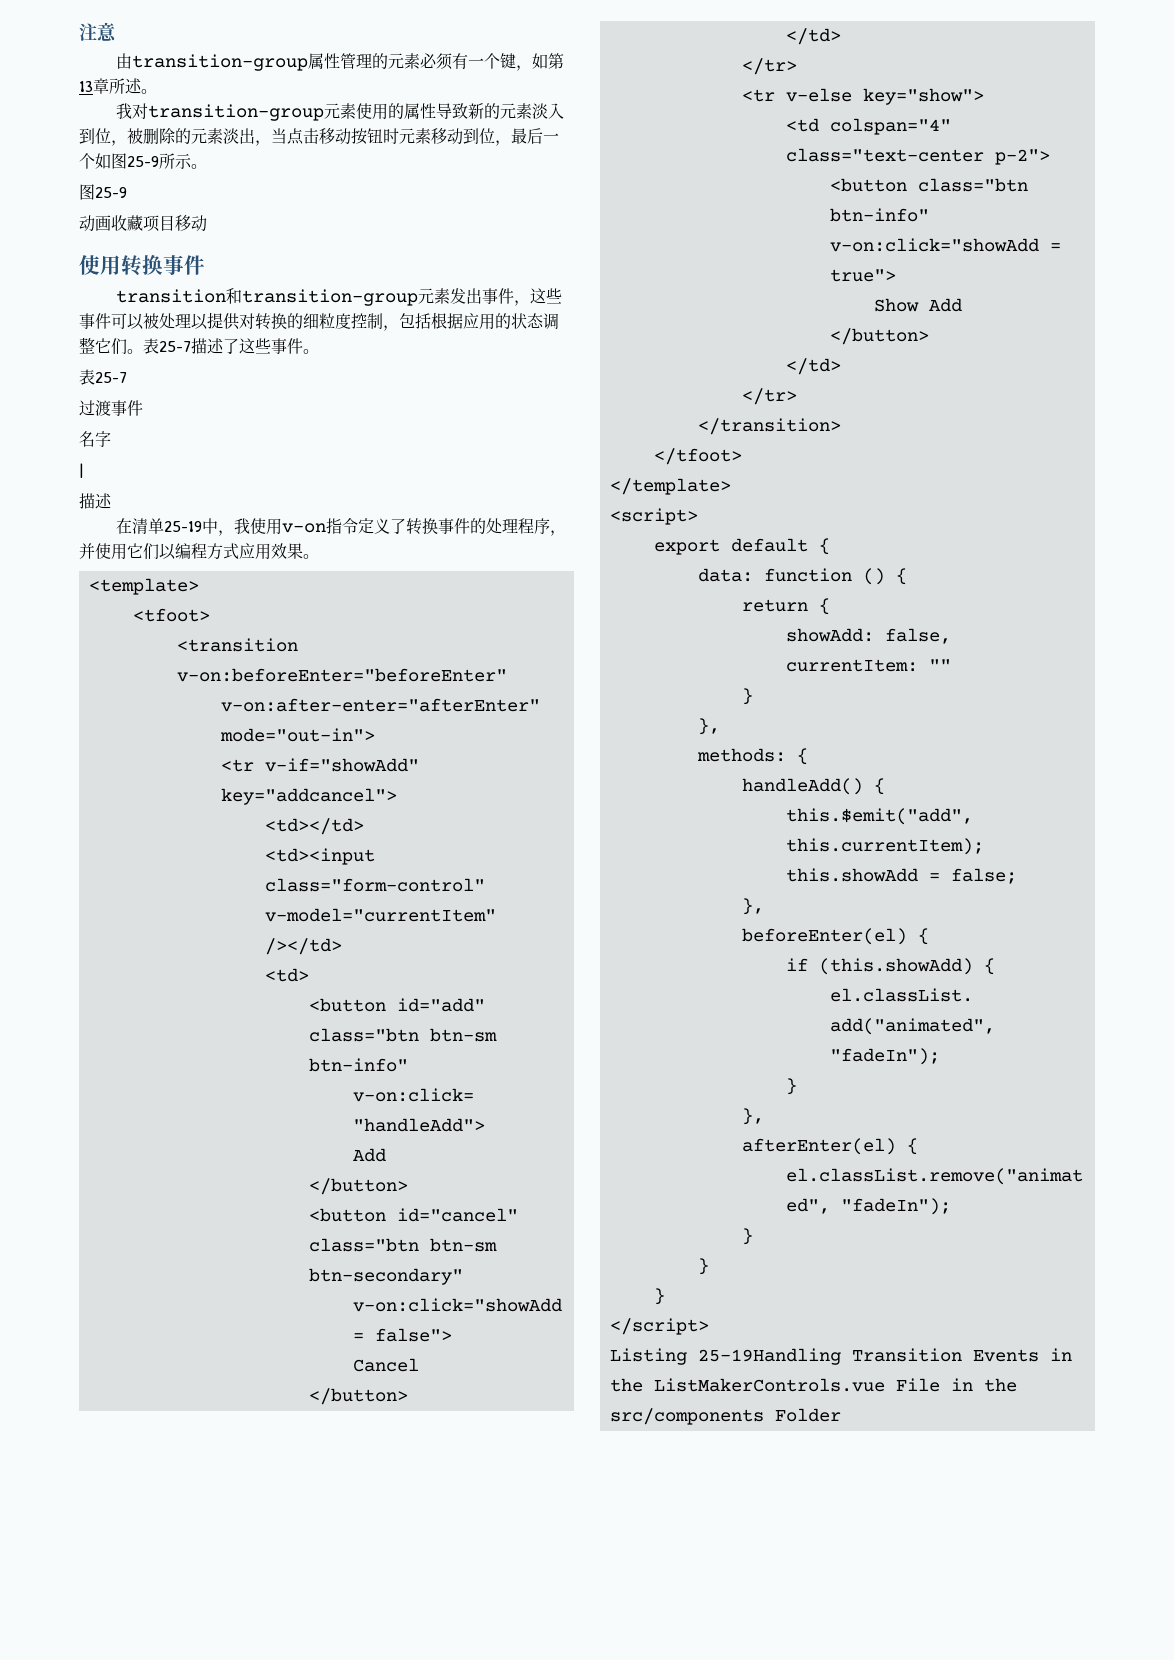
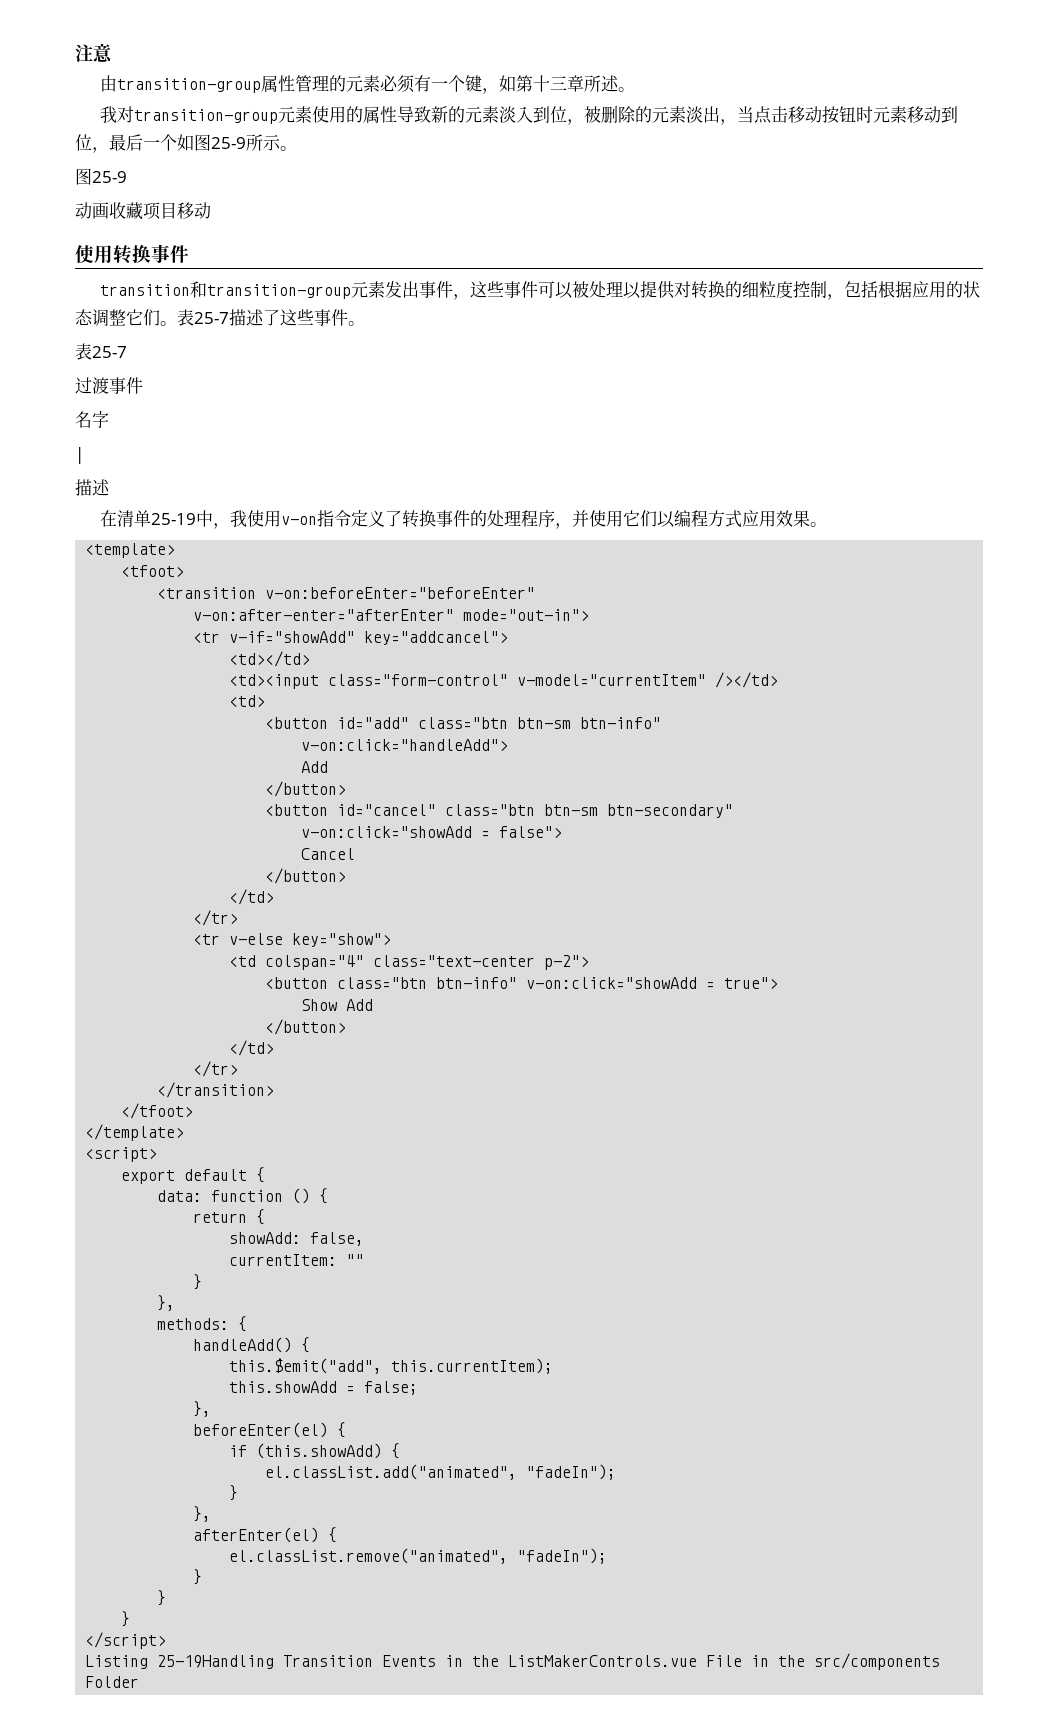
- 由transition-group属性管理的元素必须有一个键，如第13章所述。
+ 由transition-group属性管理的元素必须有一个键，如第十三章所述。

